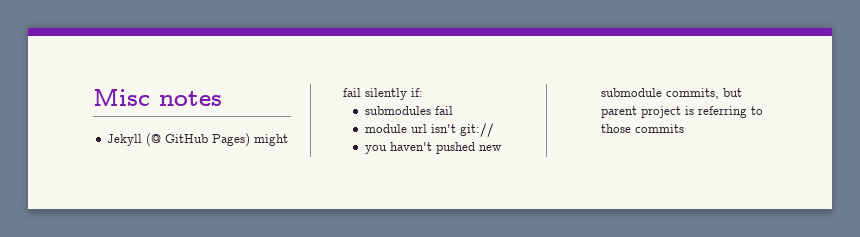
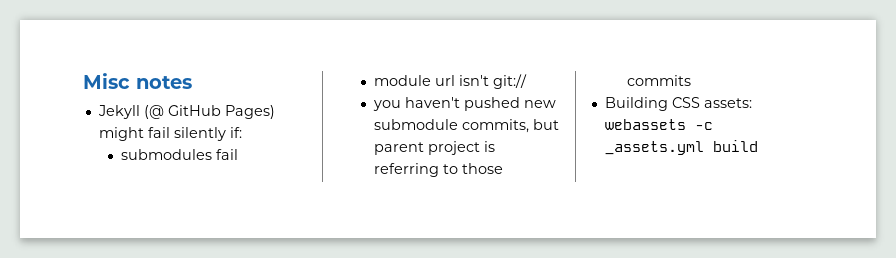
+ Building CSS assets: webassets -c _assets.yml build

